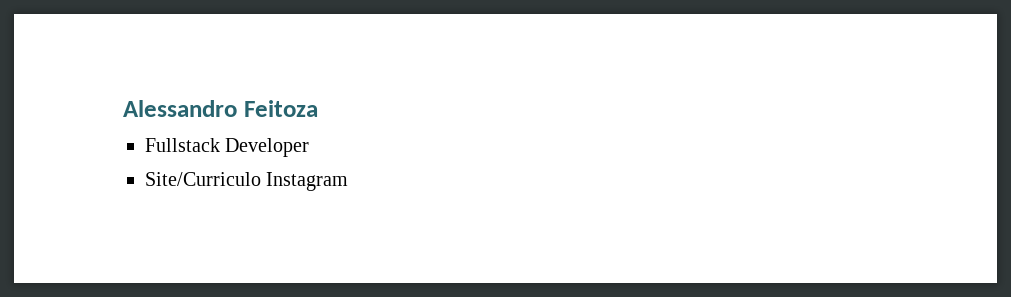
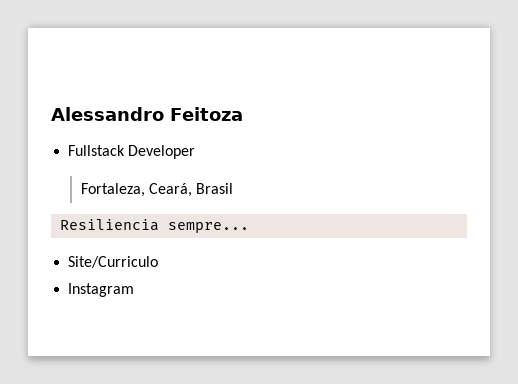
+ Fortaleza, Ceará, Brasil
+ Resiliencia sempre...
- Site/Curriculo Instagram
+ Site/Curriculo
+ Instagram

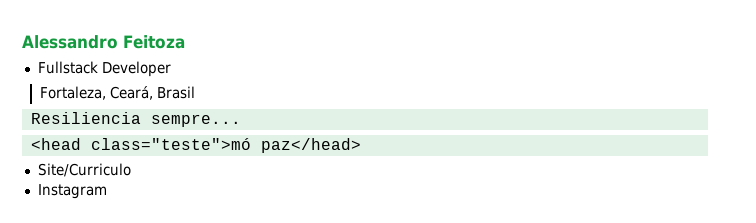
+ <head class="teste">mó paz</head>

